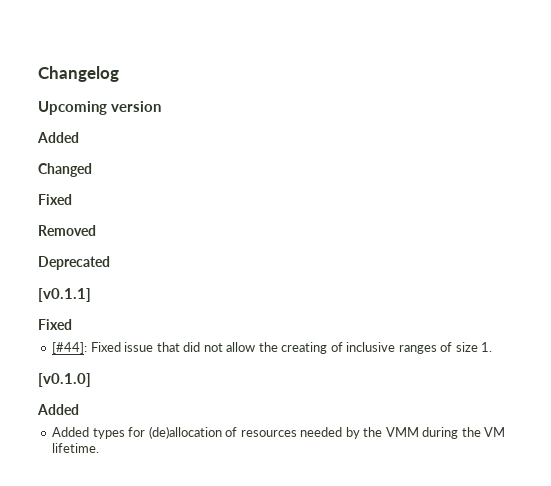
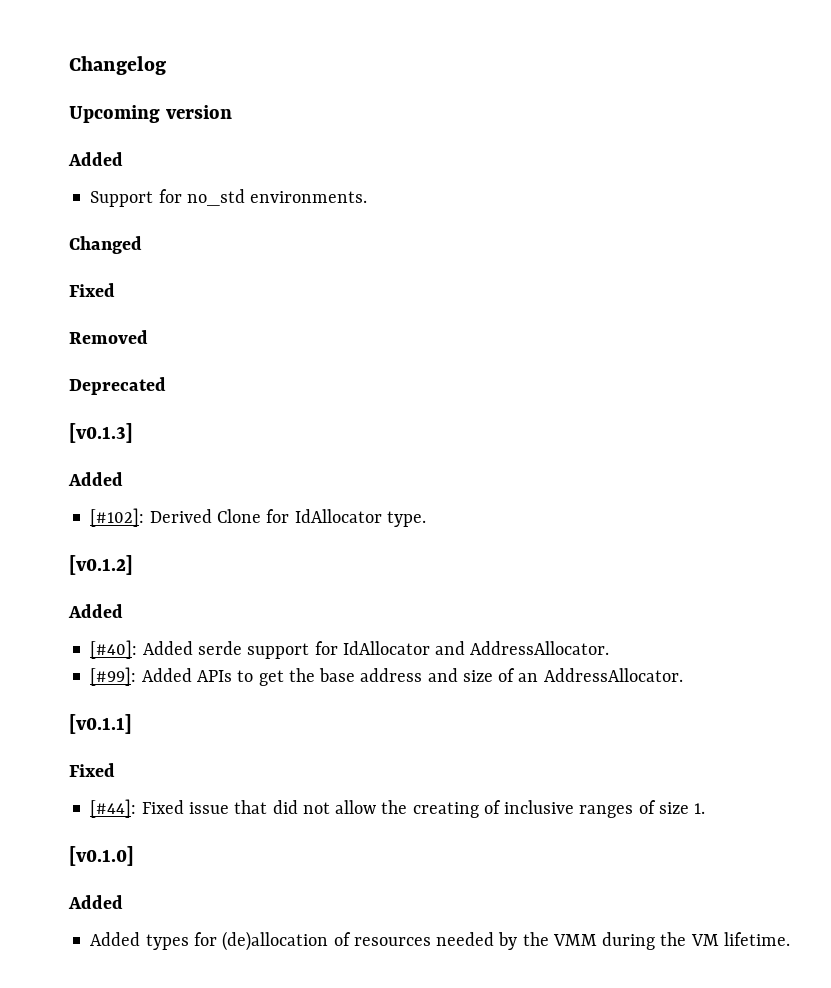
+ Support for no_std environments.
+ [v0.1.3]
+ Added
+ [#102]: Derived Clone for IdAllocator type.
+ [v0.1.2]
+ Added
+ [#40]: Added serde support for IdAllocator and AddressAllocator.
+ [#99]: Added APIs to get the base address and size of an AddressAllocator.

